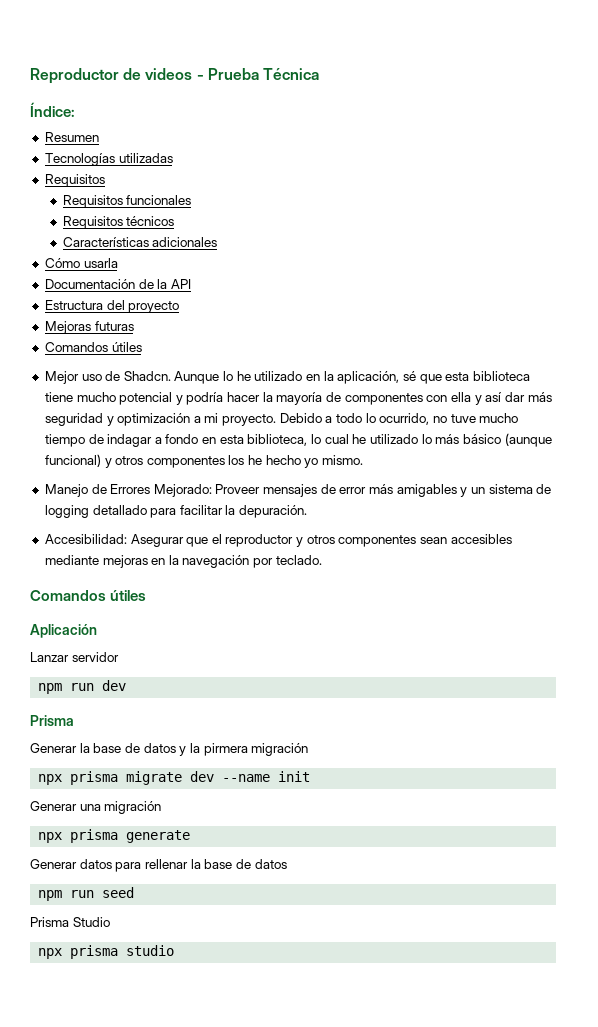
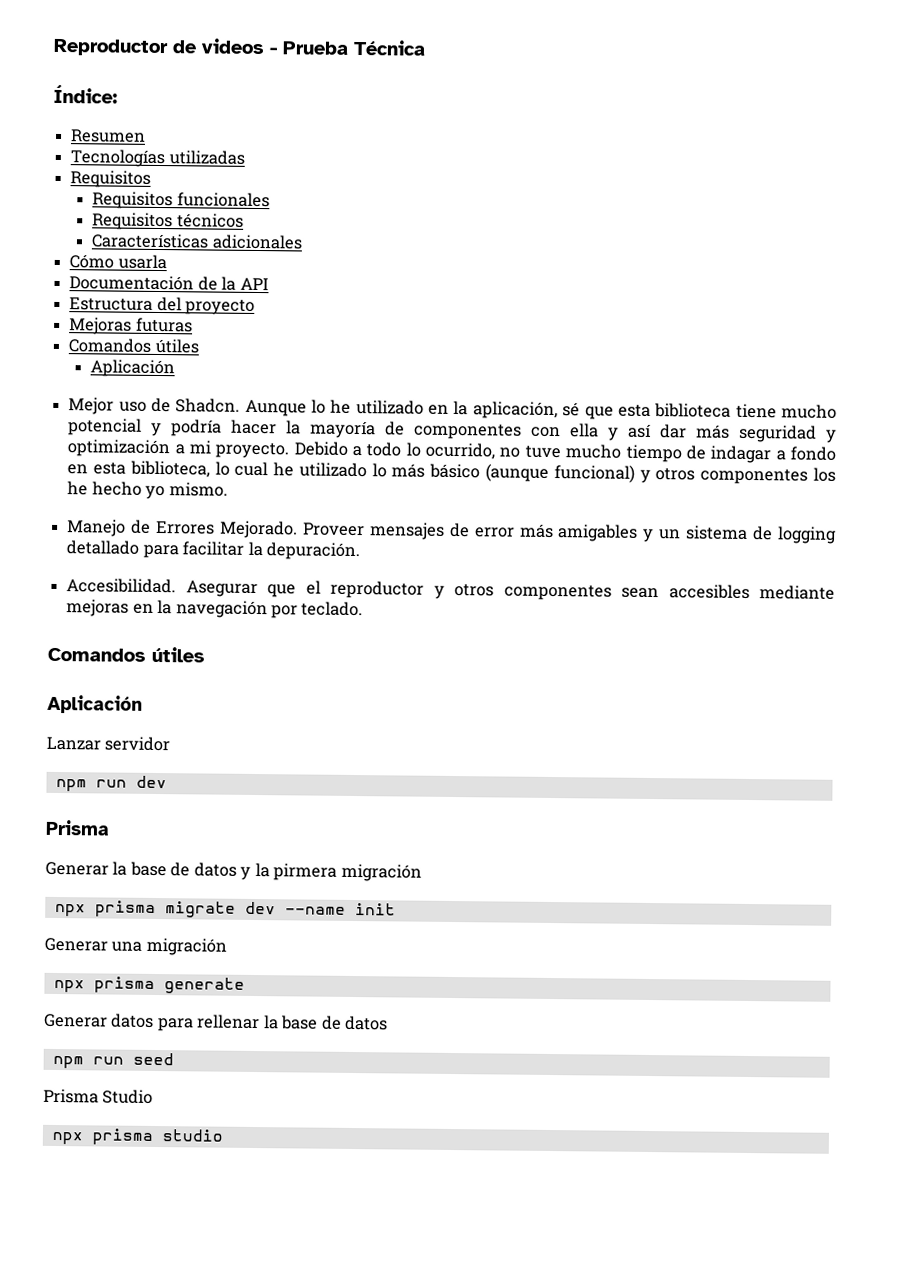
  Mejoras futuras
  Comandos útiles
+ Aplicación
- Manejo de Errores Mejorado: Proveer mensajes de error más amigables y un sistema de logging detallado para facilitar la depuración.
+ Manejo de Errores Mejorado. Proveer mensajes de error más amigables y un sistema de logging detallado para facilitar la depuración.
- Accesibilidad: Asegurar que el reproductor y otros componentes sean accesibles mediante mejoras en la navegación por teclado.
+ Accesibilidad. Asegurar que el reproductor y otros componentes sean accesibles mediante mejoras en la navegación por teclado.

